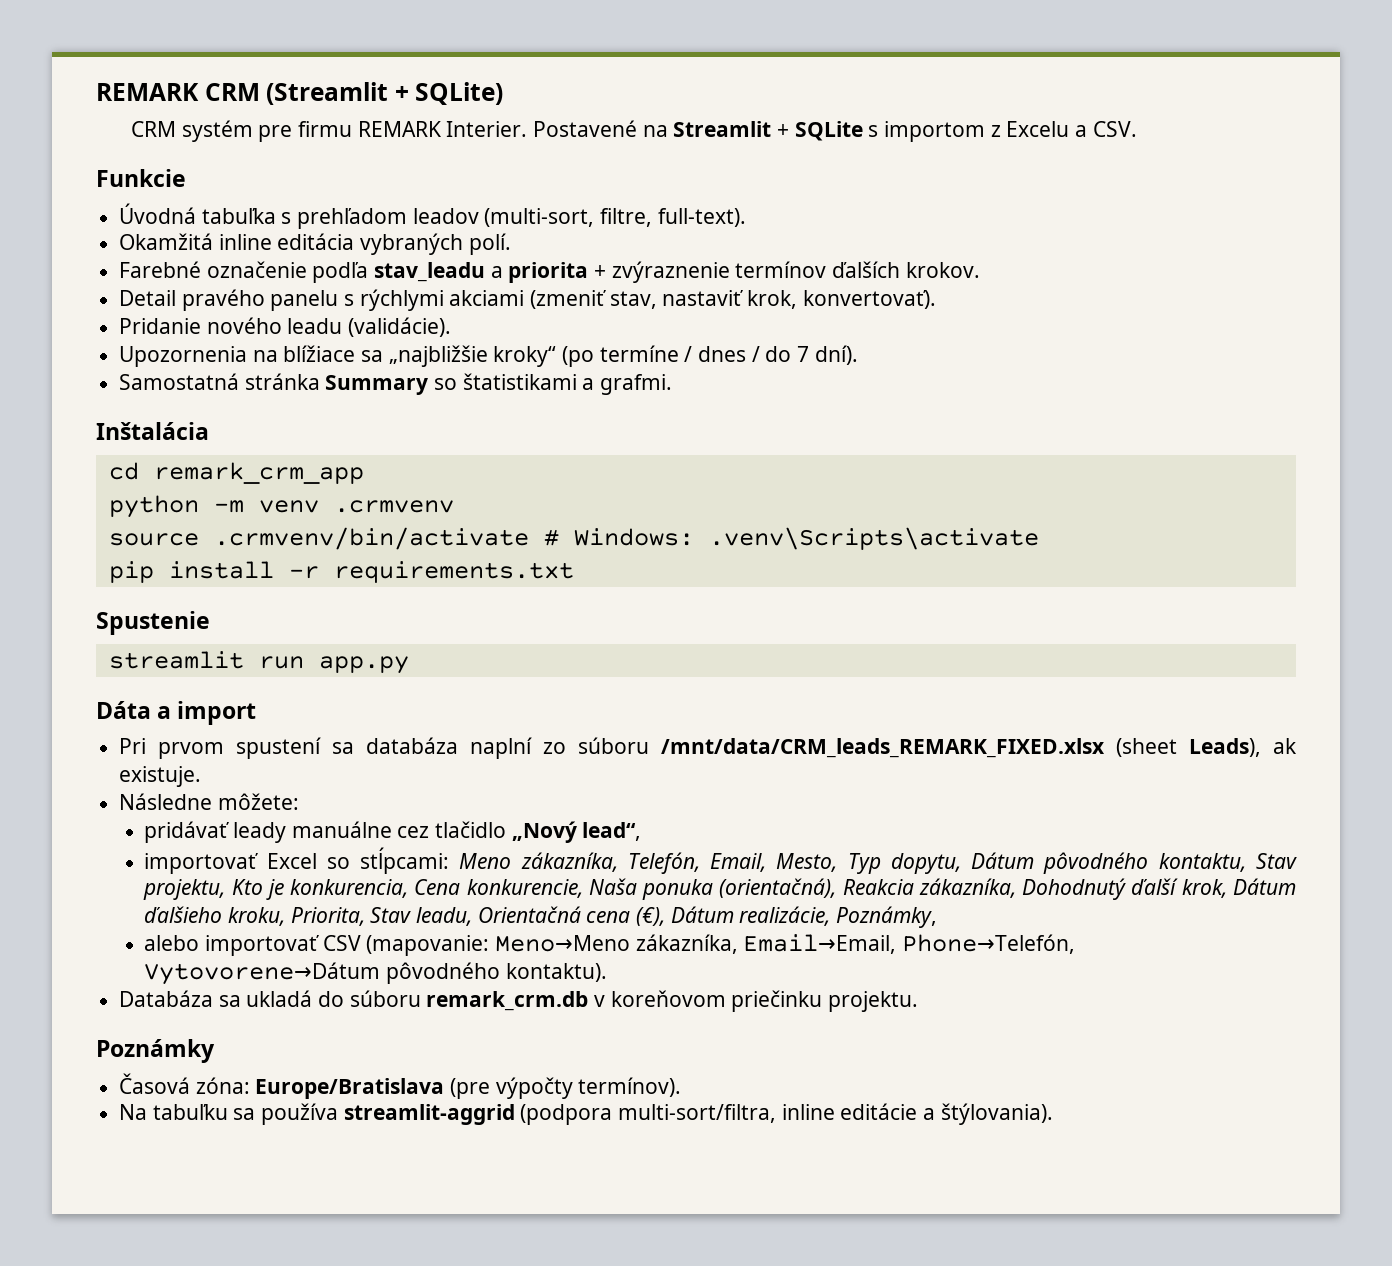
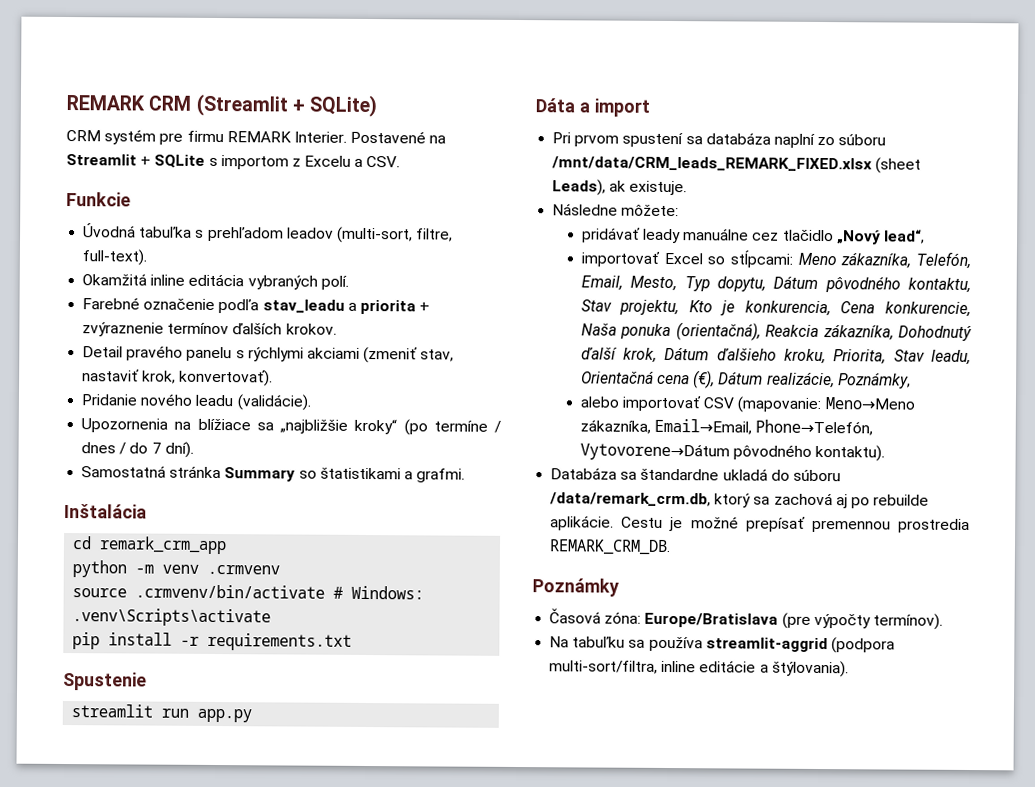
- Databáza sa ukladá do súboru remark_crm.db v koreňovom priečinku projektu.
+ Databáza sa štandardne ukladá do súboru /data/remark_crm.db, ktorý sa zachová aj po rebuilde aplikácie. Cestu je možné prepísať premennou prostredia REMARK_CRM_DB.

